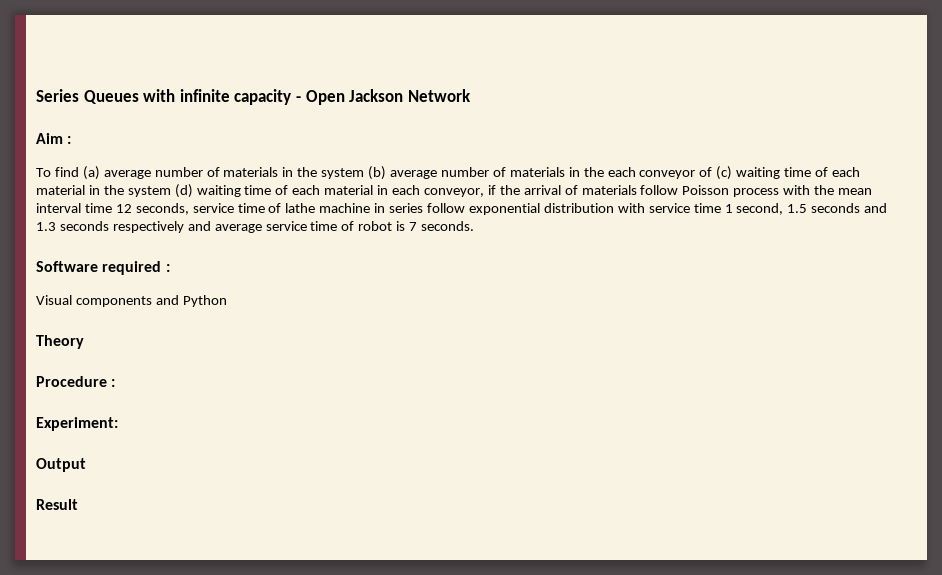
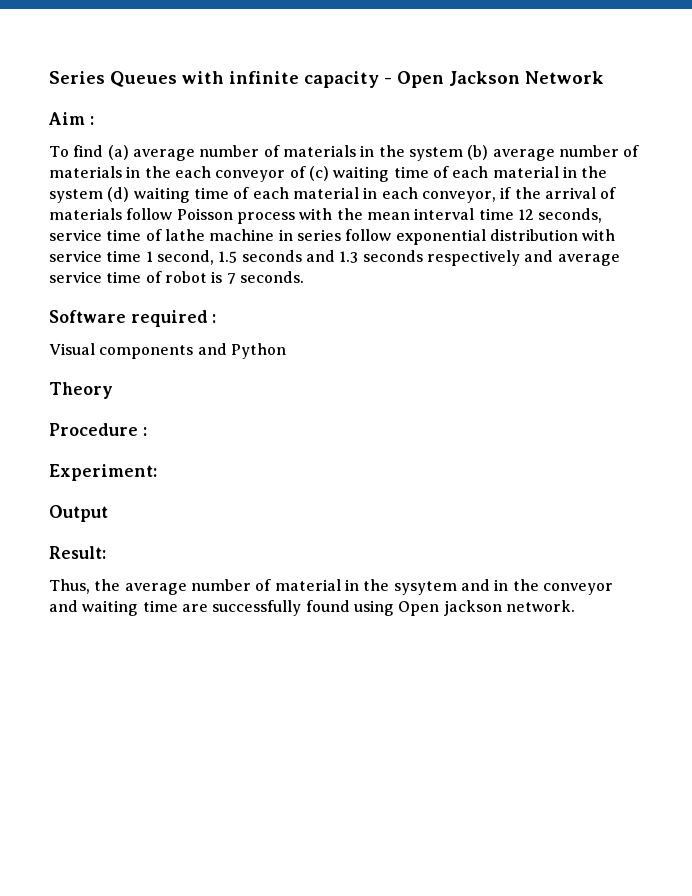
- Result
+ Result:
+ Thus, the average number of material in the sysytem and in the conveyor and waiting time are successfully found using Open jackson network.

